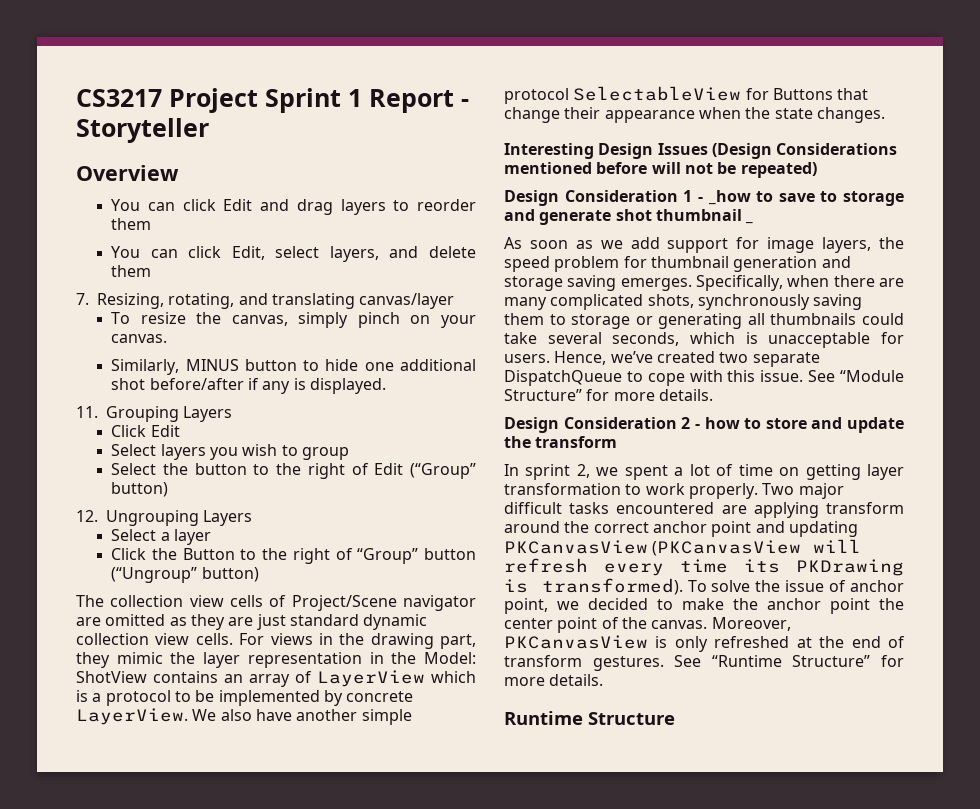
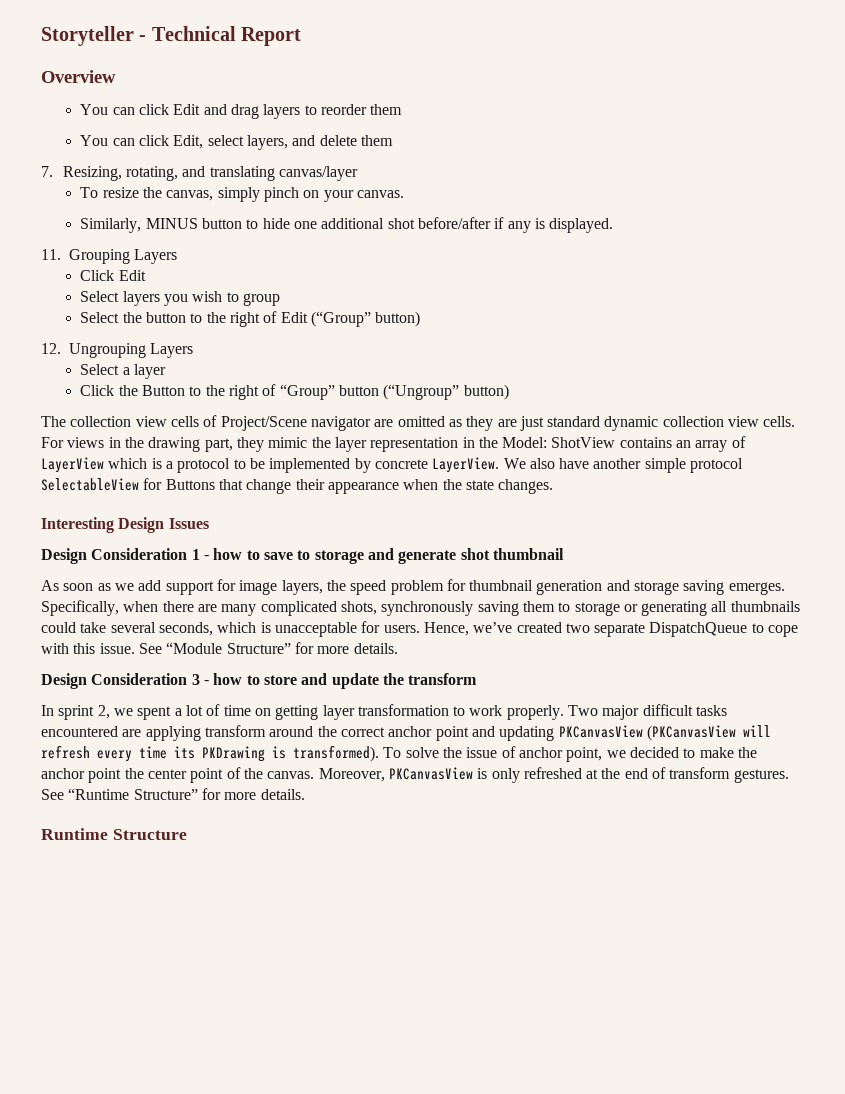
- CS3217 Project Sprint 1 Report - Storyteller
+ Storyteller - Technical Report
- Interesting Design Issues (Design Considerations mentioned before will not be repeated)
+ Interesting Design Issues
- Design Consideration 1 - _how to save to storage and generate shot thumbnail _
+ Design Consideration 1 - how to save to storage and generate shot thumbnail
- Design Consideration 2 - how to store and update the transform
+ Design Consideration 3 - how to store and update the transform

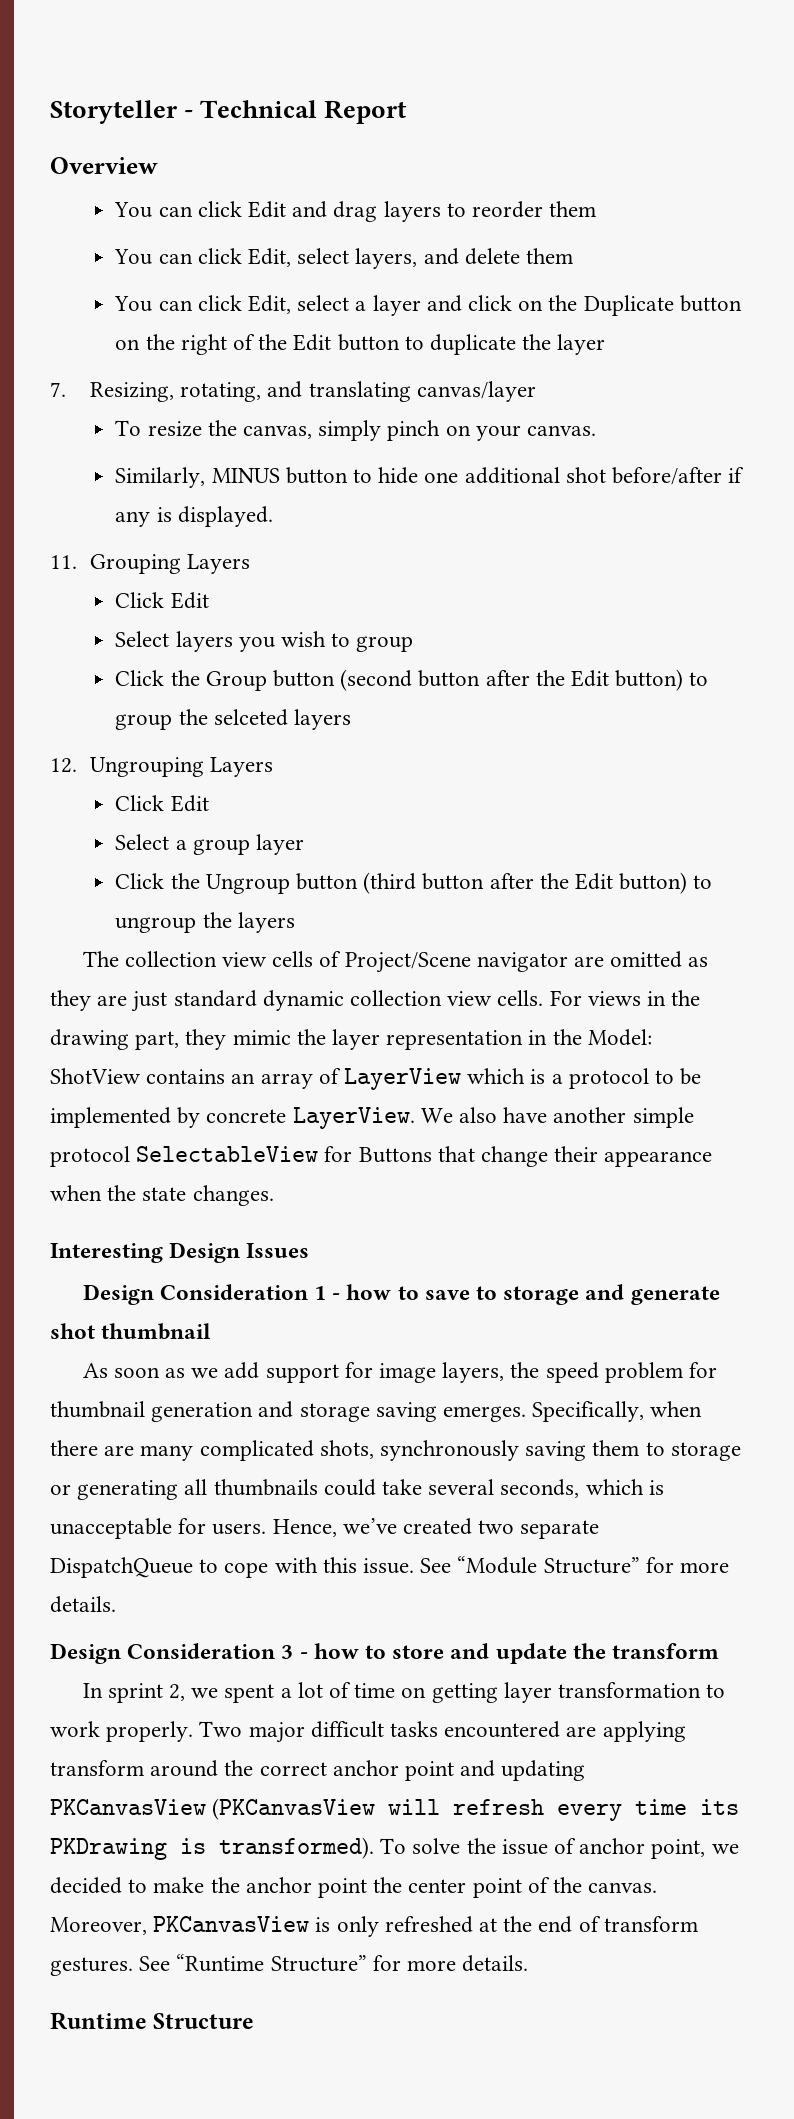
+ You can click Edit, select a layer and click on the Duplicate button on the right of the Edit button to duplicate the layer
- Select the button to the right of Edit (“Group” button)
+ Click the Group button (second button after the Edit button) to group the selceted layers
  12. Ungrouping Layers
+ Click Edit
- Select a layer
+ Select a group layer
- Click the Button to the right of “Group” button (“Ungroup” button)
+ Click the Ungroup button (third button after the Edit button) to ungroup the layers

